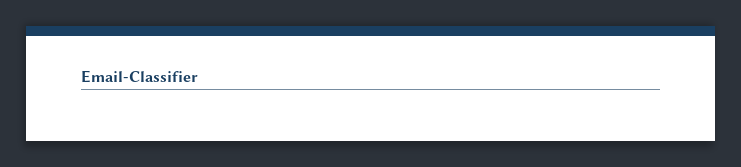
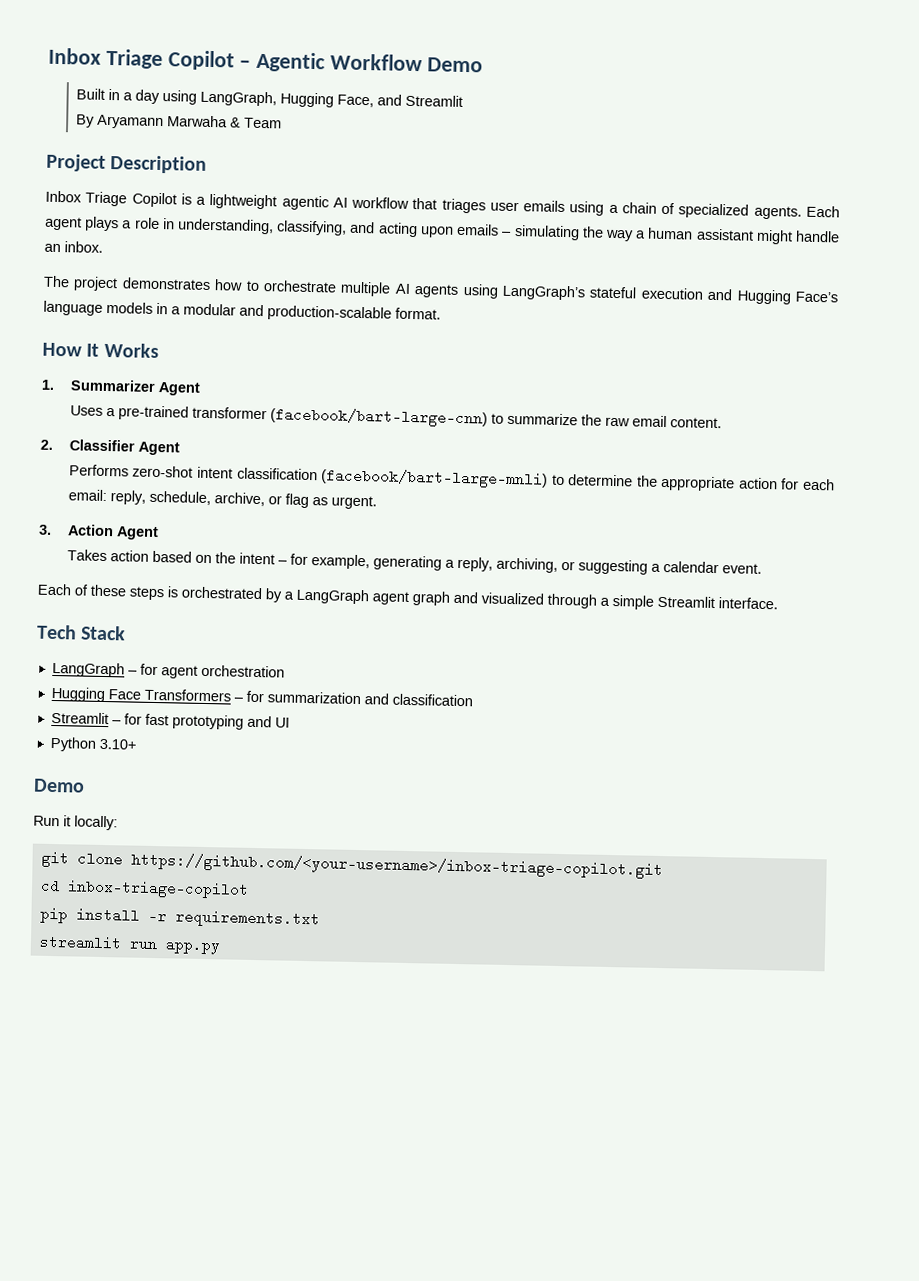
- Email-Classifier
+ Inbox Triage Copilot – Agentic Workflow Demo
+ Built in a day using LangGraph, Hugging Face, and Streamlit
+ By Aryamann Marwaha & Team
+ Project Description
+ Inbox Triage Copilot is a lightweight agentic AI workflow that triages user emails using a chain of specialized agents. Each agent plays a role in understanding, classifying, and acting upon emails – simulating the way a human assistant might handle an inbox.
+ The project demonstrates how to orchestrate multiple AI agents using LangGraph’s stateful execution and Hugging Face’s language models in a modular and production-scalable format.
+ How It Works
+ 1. Summarizer Agent
+ Uses a pre-trained transformer (facebook/bart-large-cnn) to summarize the raw email content.
+ 2. Classifier Agent
+ Performs zero-shot intent classification (facebook/bart-large-mnli) to determine the appropriate action for each email: reply, schedule, archive, or flag as urgent.
+ 3. Action Agent
+ Takes action based on the intent – for example, generating a reply, archiving, or suggesting a calendar event.
+ Each of these steps is orchestrated by a LangGraph agent graph and visualized through a simple Streamlit interface.
+ Tech Stack
+ LangGraph – for agent orchestration
+ Hugging Face Transformers – for summarization and classification
+ Streamlit – for fast prototyping and UI
+ Python 3.10+
+ Demo
+ Run it locally:
+ git clone https://github.com/<your-username>/inbox-triage-copilot.git
+ cd inbox-triage-copilot
+ pip install -r requirements.txt
+ streamlit run app.py

